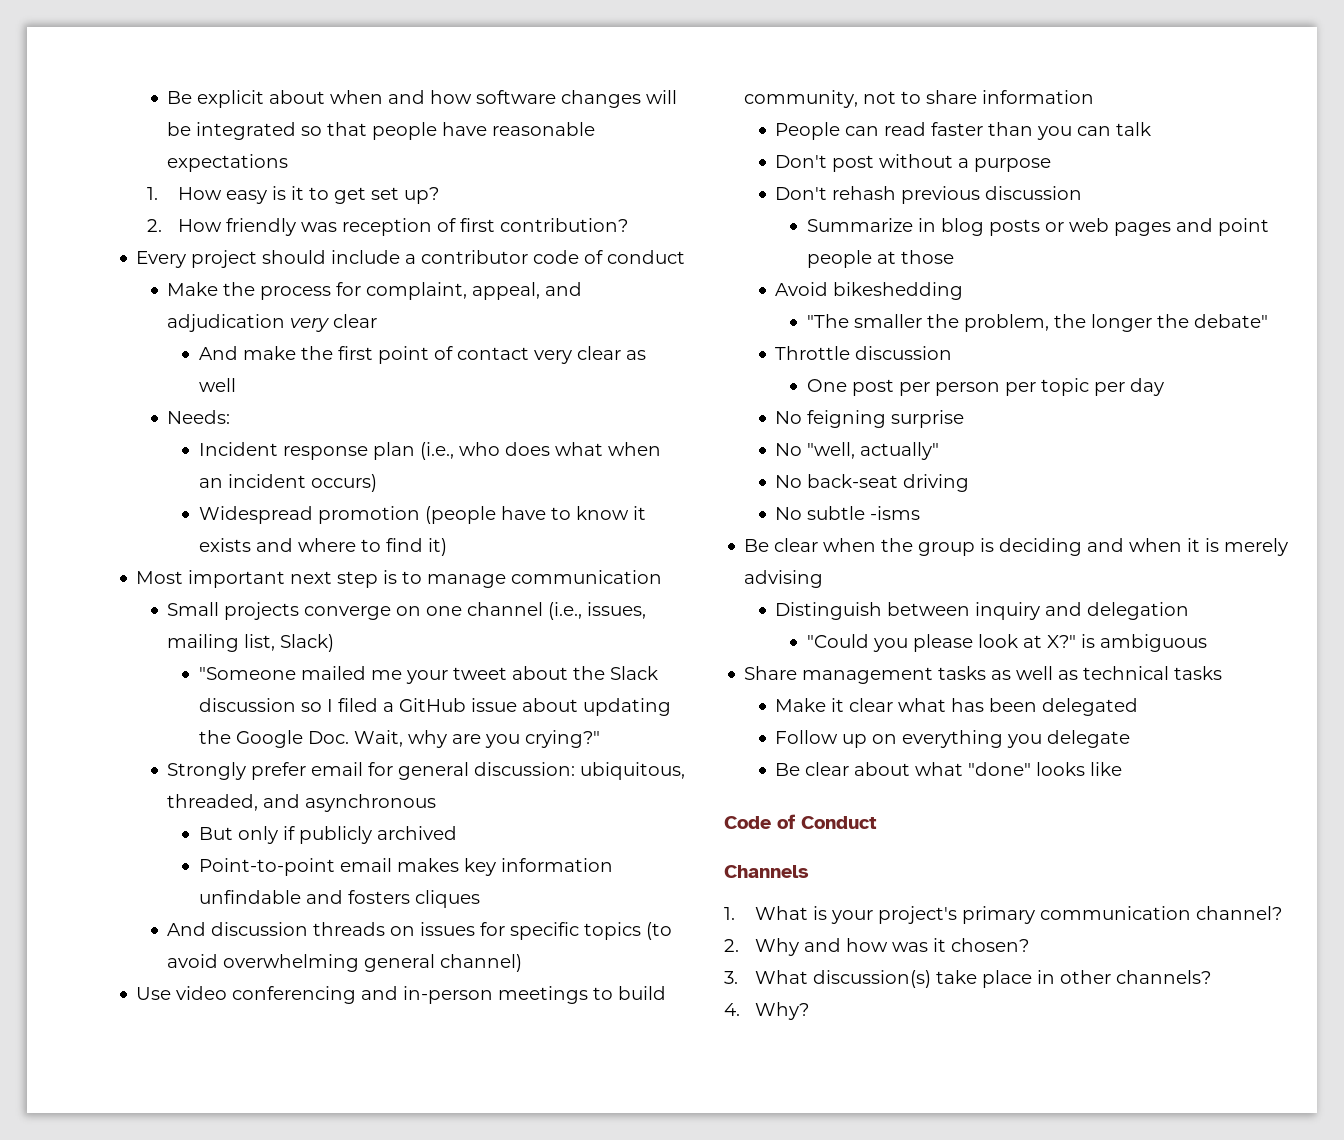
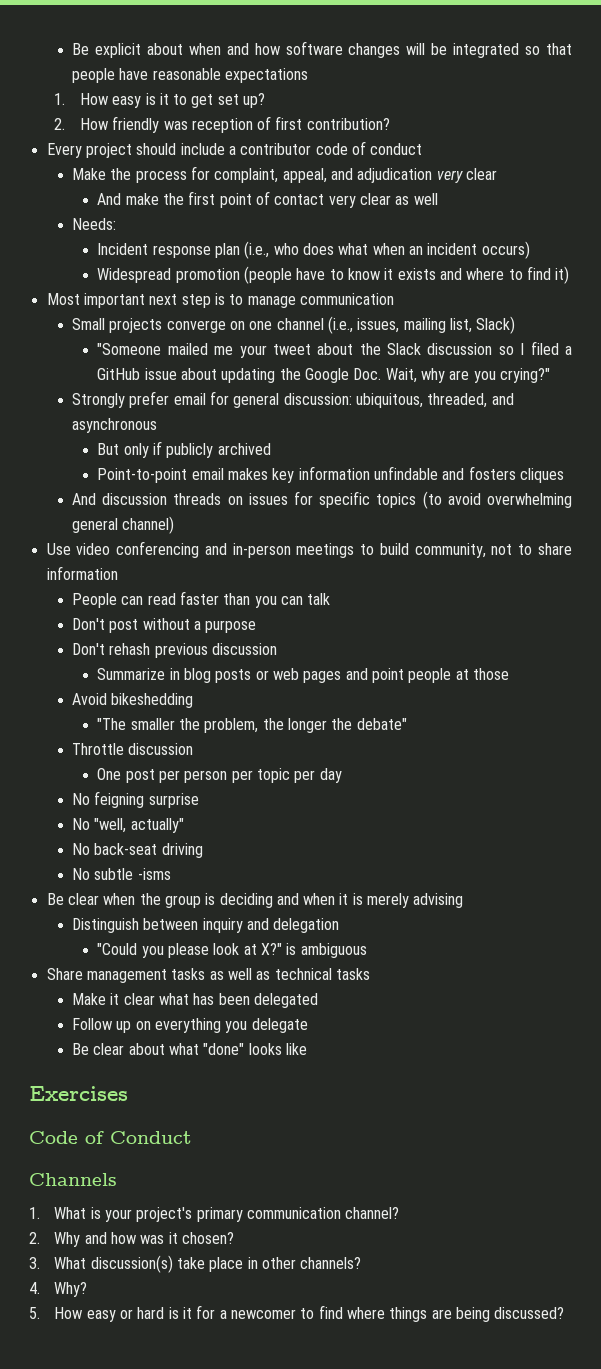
+ Exercises
+ 5. How easy or hard is it for a newcomer to find where things are being discussed?

